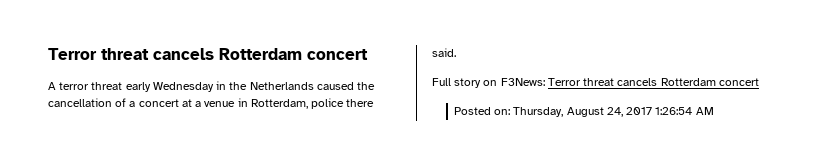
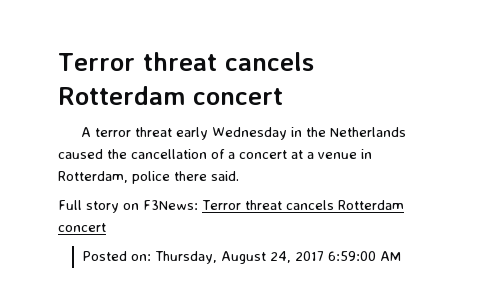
- Posted on: Thursday, August 24, 2017 1:26:54 AM
+ Posted on: Thursday, August 24, 2017 6:59:00 AM

